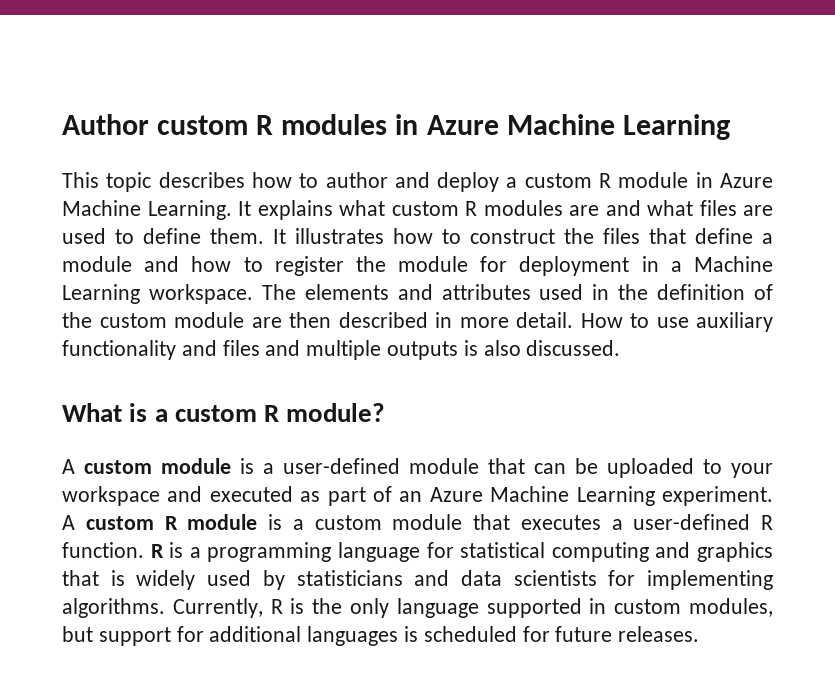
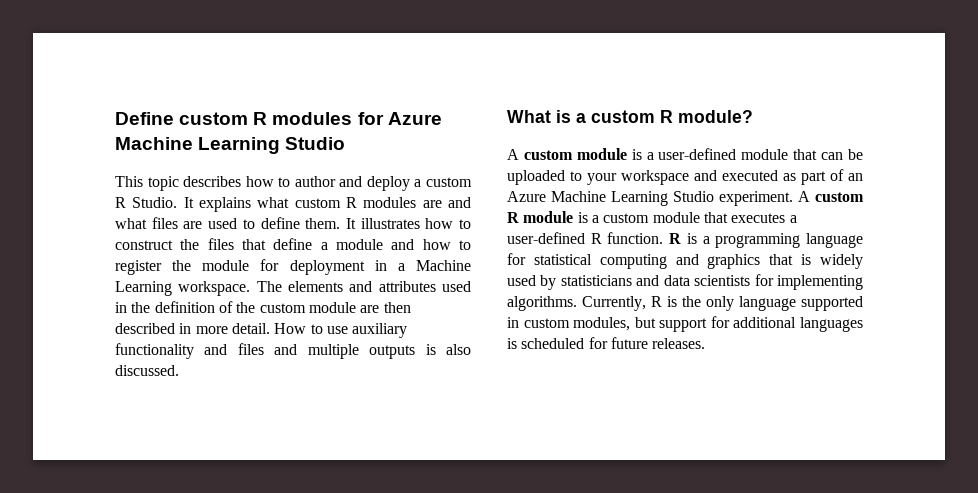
- Author custom R modules in Azure Machine Learning
+ Define custom R modules for Azure Machine Learning Studio
- This topic describes how to author and deploy a custom R module in Azure Machine Learning.
+ This topic describes how to author and deploy a custom R Studio.
- A custom module is a user-defined module that can be uploaded to your workspace and executed as part of an Azure Machine Learning experiment.
+ A custom module is a user-defined module that can be uploaded to your workspace and executed as part of an Azure Machine Learning Studio experiment.

